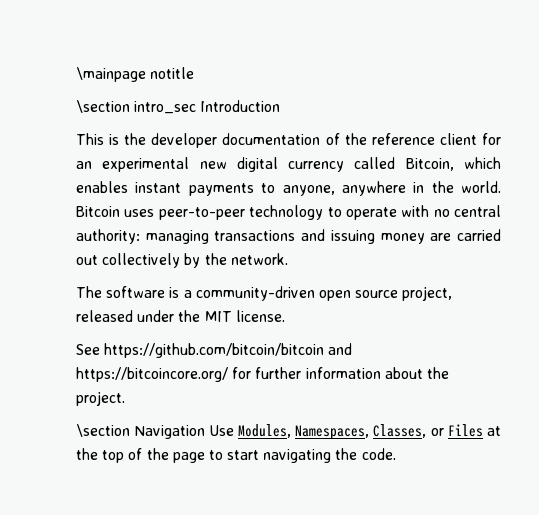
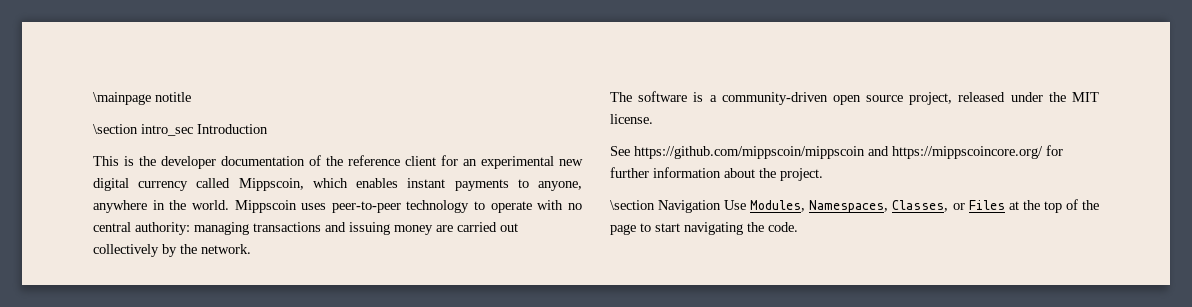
- This is the developer documentation of the reference client for an experimental new digital currency called Bitcoin, which enables instant payments to anyone, anywhere in the world.
+ This is the developer documentation of the reference client for an experimental new digital currency called Mippscoin, which enables instant payments to anyone, anywhere in the world.
- Bitcoin uses peer-to-peer technology to operate with no central authority: managing transactions and issuing money are carried out collectively by the network.
+ Mippscoin uses peer-to-peer technology to operate with no central authority: managing transactions and issuing money are carried out collectively by the network.
- See https://github.com/bitcoin/bitcoin and https://bitcoincore.org/ for further information about the project.
+ See https://github.com/mippscoin/mippscoin and https://mippscoincore.org/ for further information about the project.

